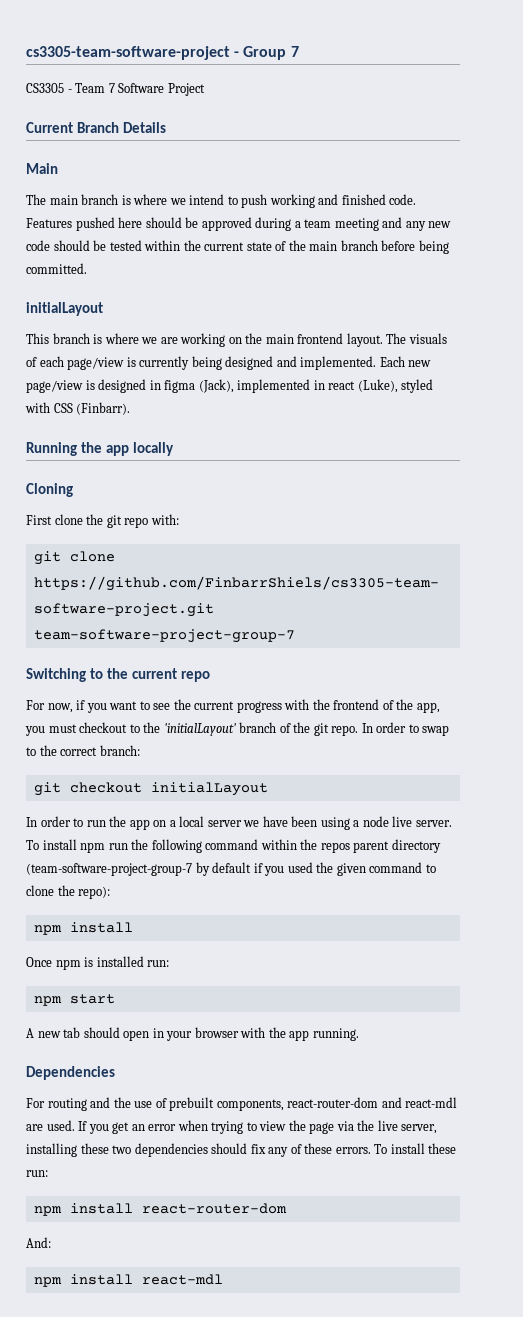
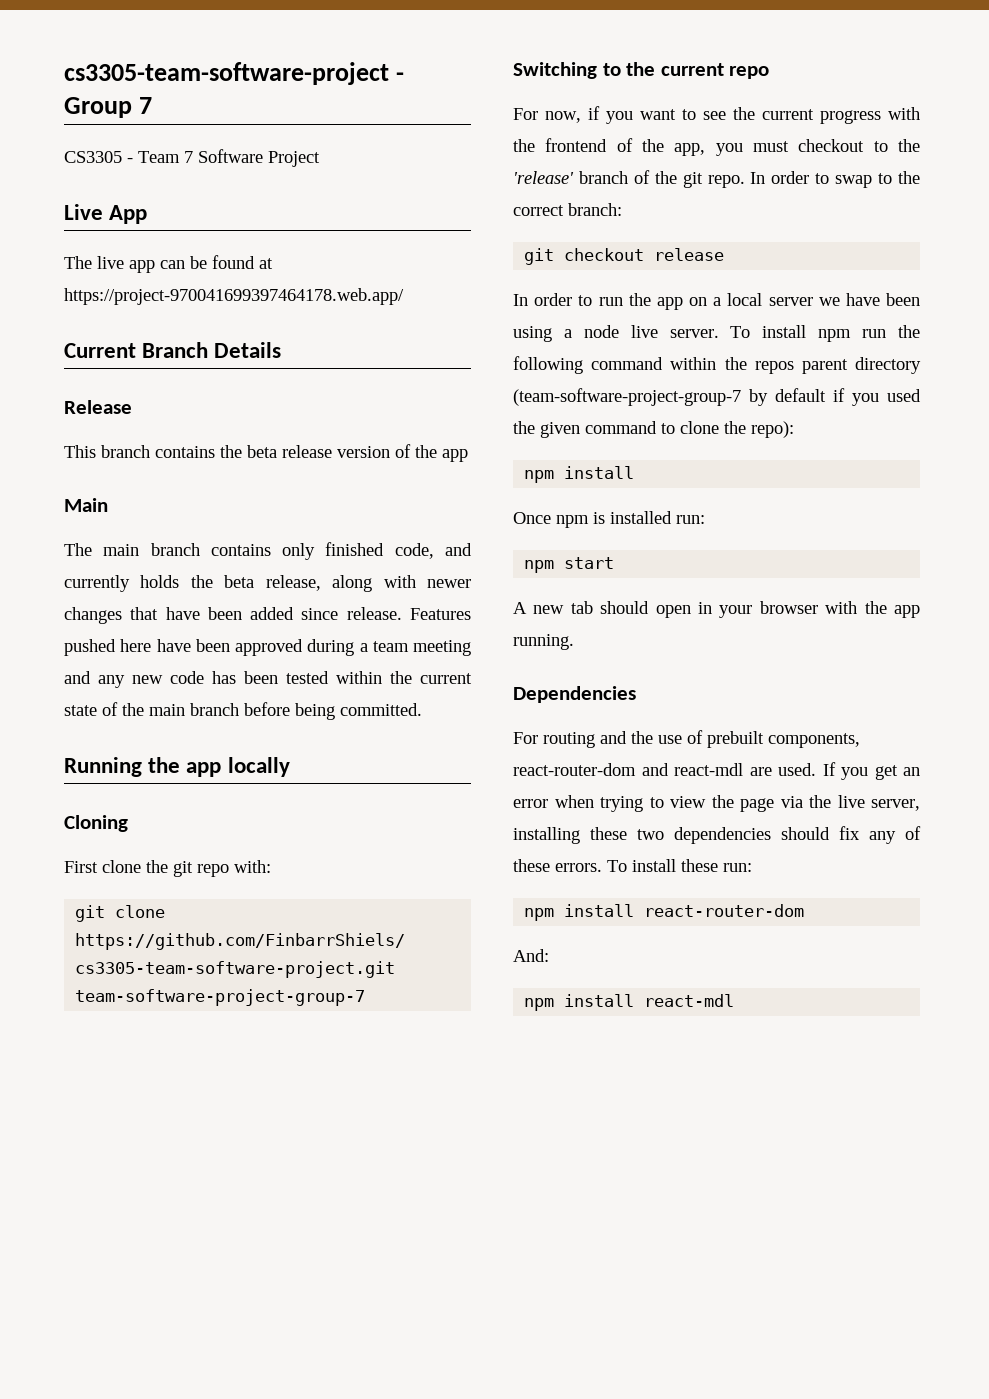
+ Live App
+ The live app can be found at https://project-970041699397464178.web.app/
  Current Branch Details
+ Release
+ This branch contains the beta release version of the app
  Main
- The main branch is where we intend to push working and finished code.
+ The main branch contains only finished code, and currently holds the beta release, along with newer changes that have been added since release.
- Features pushed here should be approved during a team meeting and any new code should be tested within the current state of the main branch before being committed.
- initialLayout
- This branch is where we are working on the main frontend layout. The visuals of each page/view is currently being designed and implemented. Each new page/view is designed in figma (Jack), implemented in react (Luke), styled with CSS (Finbarr).
+ Features pushed here have been approved during a team meeting and any new code has been tested within the current state of the main branch before being committed.
- For now, if you want to see the current progress with the frontend of the app, you must checkout to the 'initialLayout' branch of the git repo.
+ For now, if you want to see the current progress with the frontend of the app, you must checkout to the 'release' branch of the git repo.
- git checkout initialLayout
+ git checkout release

